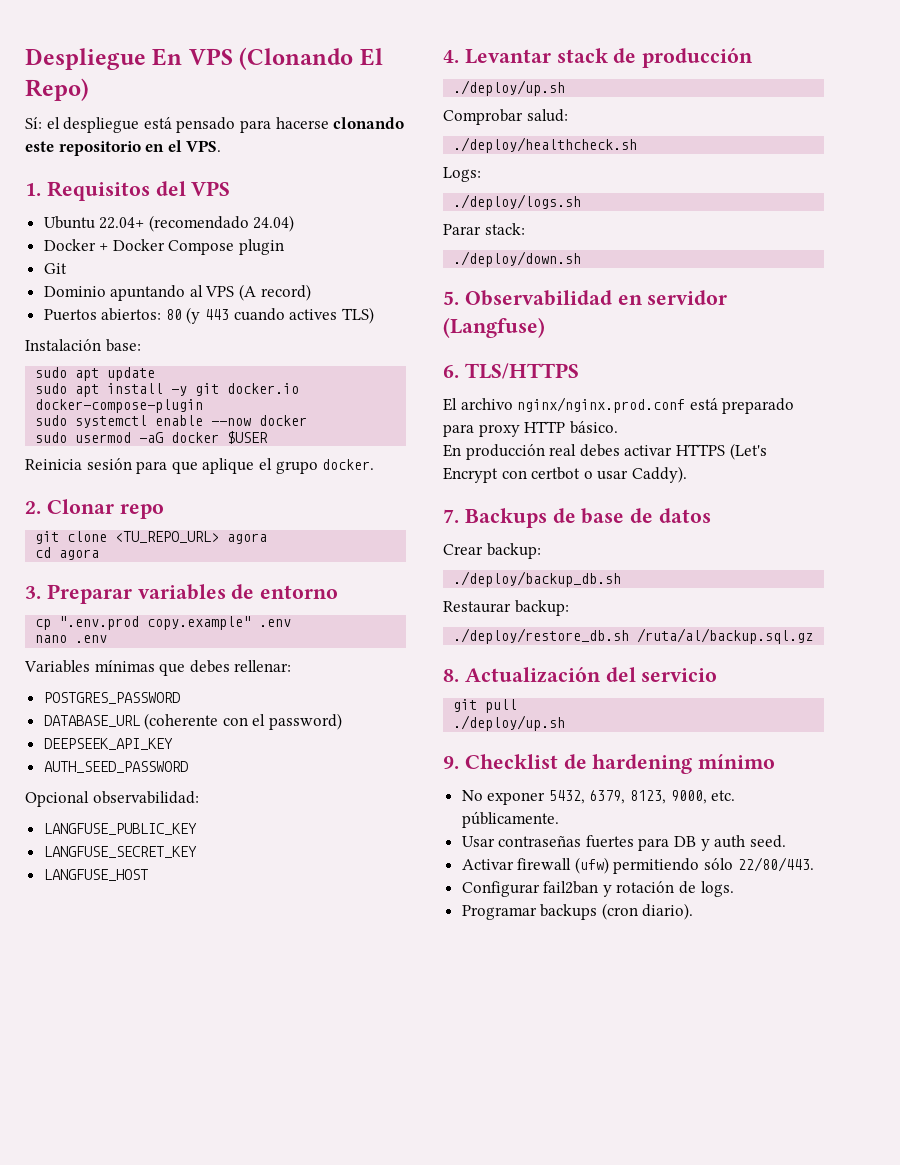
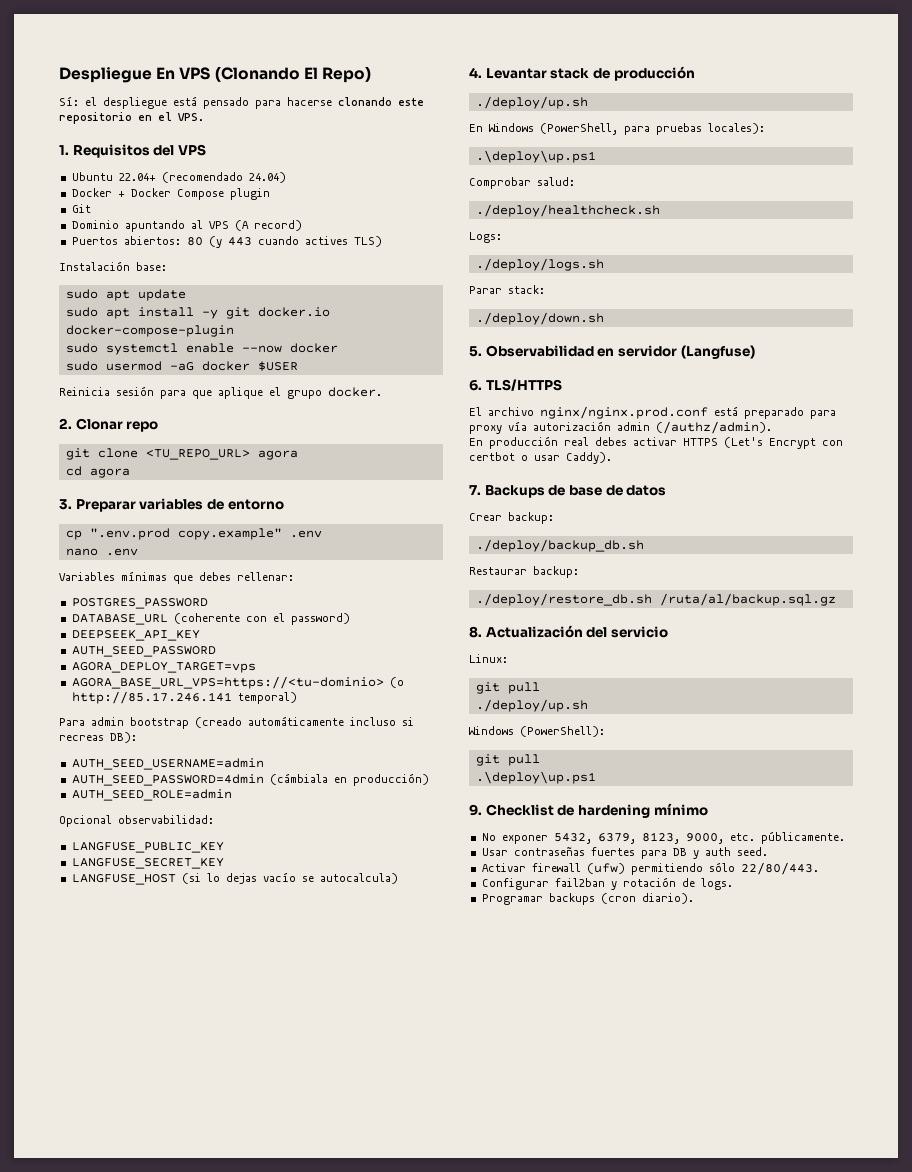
+ AGORA_DEPLOY_TARGET=vps
+ AGORA_BASE_URL_VPS=https://<tu-dominio> (o http://85.17.246.141 temporal)
+ Para admin bootstrap (creado automáticamente incluso si recreas DB):
+ AUTH_SEED_USERNAME=admin
+ AUTH_SEED_PASSWORD=4dmin (cámbiala en producción)
+ AUTH_SEED_ROLE=admin
- LANGFUSE_HOST
+ LANGFUSE_HOST (si lo dejas vacío se autocalcula)
+ En Windows (PowerShell, para pruebas locales):
+ .\deploy\up.ps1
- El archivo nginx/nginx.prod.conf está preparado para proxy HTTP básico.
+ El archivo nginx/nginx.prod.conf está preparado para proxy vía autorización admin (/authz/admin).
+ Linux:
+ Windows (PowerShell):
+ git pull
+ .\deploy\up.ps1

